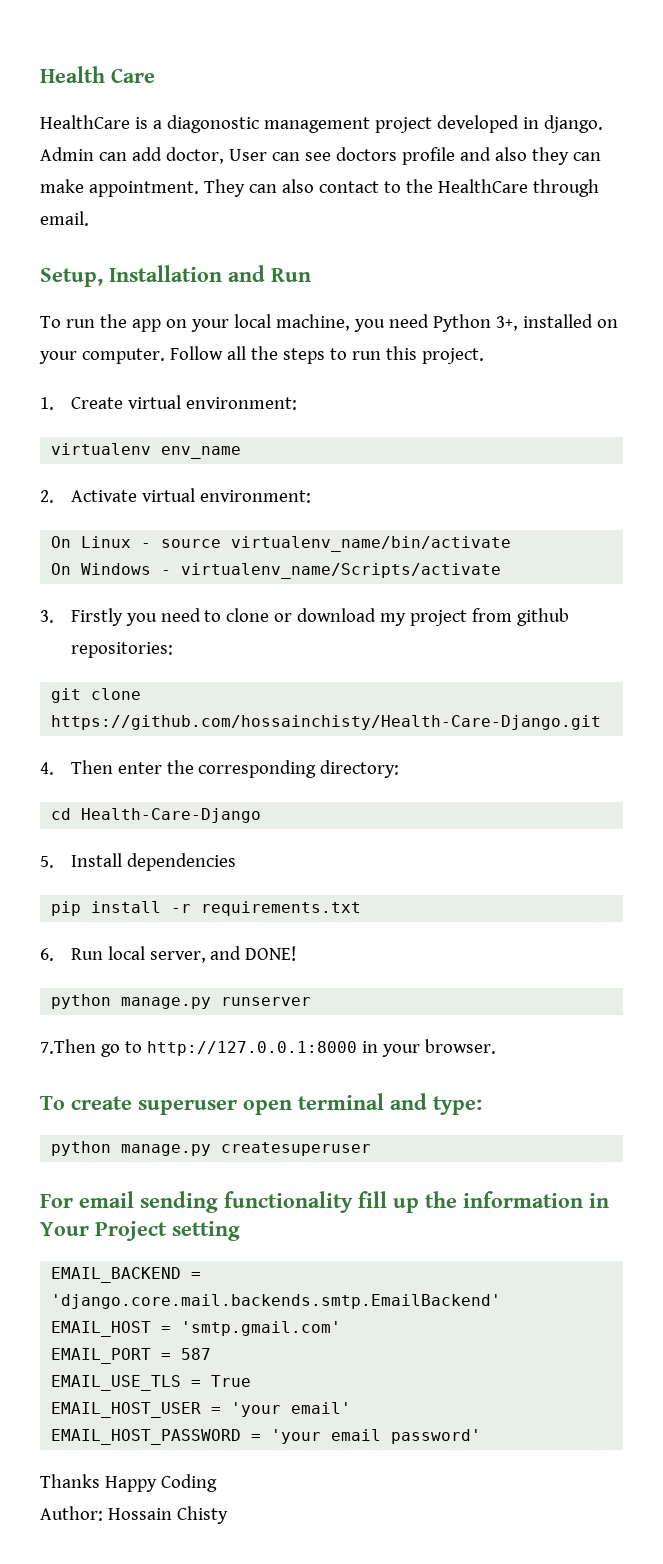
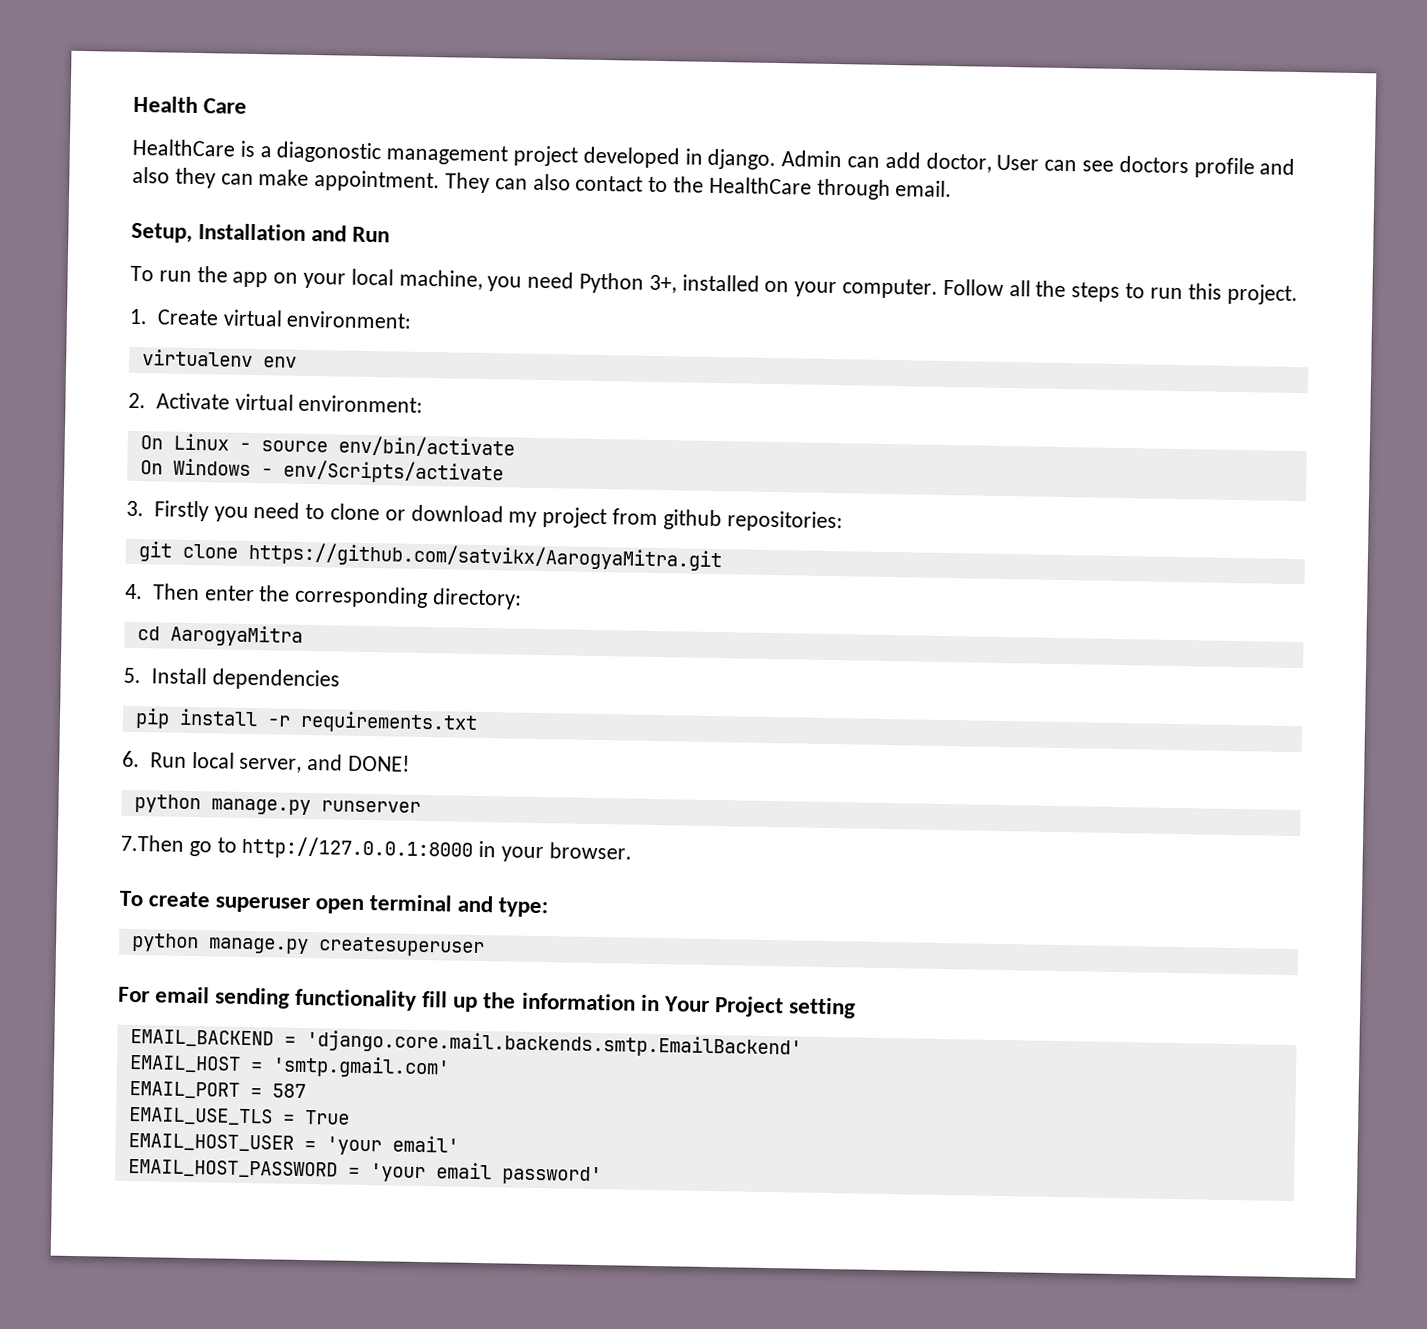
- virtualenv env_name
+ virtualenv env
- On Linux - source virtualenv_name/bin/activate
+ On Linux - source env/bin/activate
- On Windows - virtualenv_name/Scripts/activate
+ On Windows - env/Scripts/activate
- git clone https://github.com/hossainchisty/Health-Care-Django.git
+ git clone https://github.com/satvikx/AarogyaMitra.git
- cd Health-Care-Django
+ cd AarogyaMitra
- Thanks Happy Coding
- Author: Hossain Chisty

